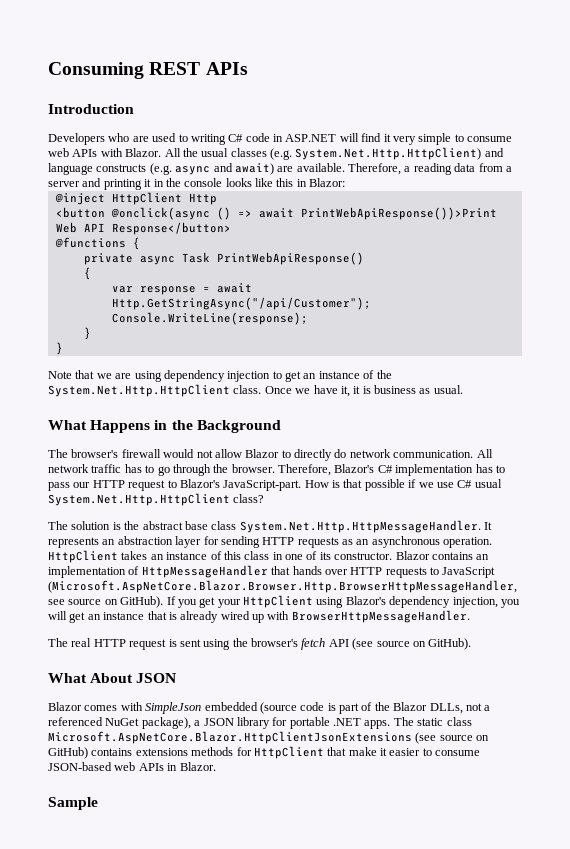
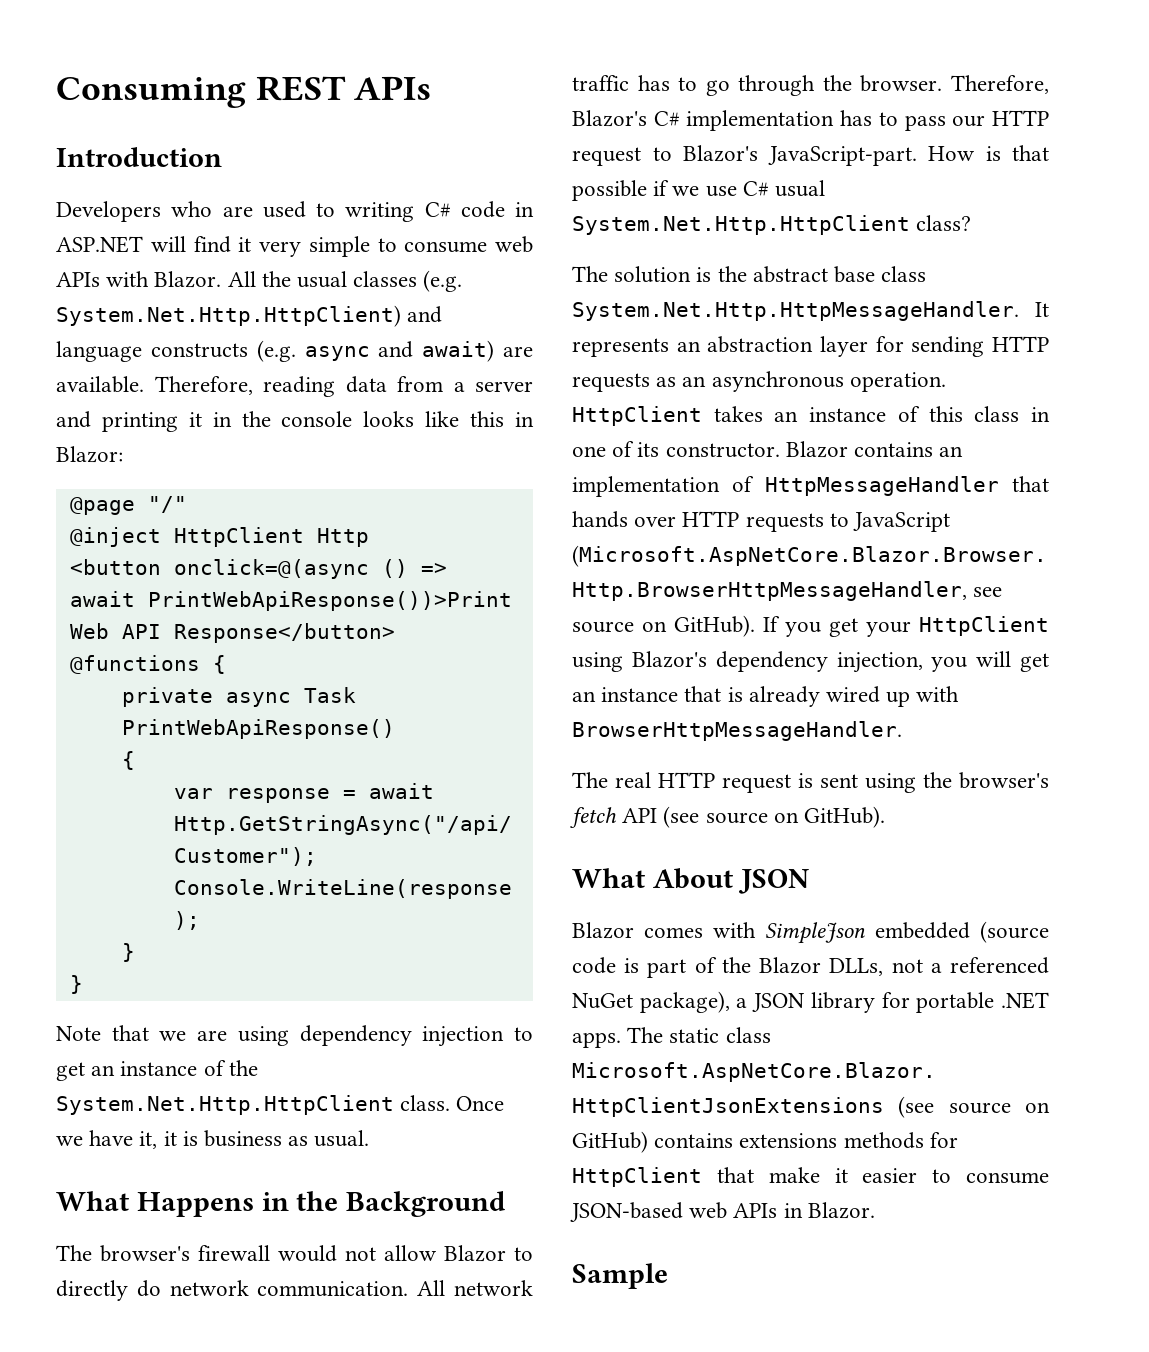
- Therefore, a reading data from a server and printing it in the console looks like this in Blazor:
+ Therefore, reading data from a server and printing it in the console looks like this in Blazor:
+ @page "/"
- <button @onclick(async () => await PrintWebApiResponse())>Print Web API Response</button>
+ <button onclick=@(async () => await PrintWebApiResponse())>Print Web API Response</button>

